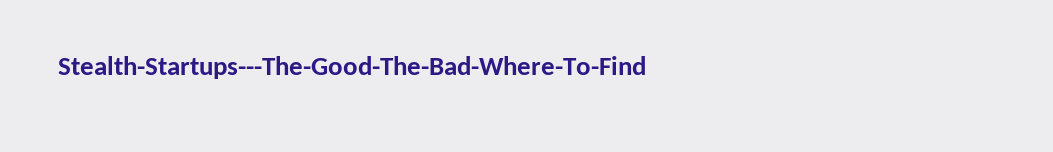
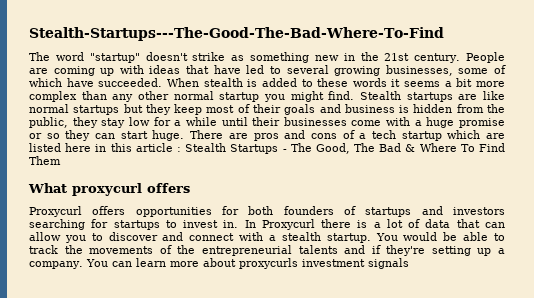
+ The word "startup" doesn't strike as something new in the 21st century. People are coming up with ideas that have led to several growing businesses, some of which have succeeded. When stealth is added to these words it seems a bit more complex than any other normal startup you might find. Stealth startups are like normal startups but they keep most of their goals and business is hidden from the public, they stay low for a while until their businesses come with a huge promise or so they can start huge. There are pros and cons of a tech startup which are listed here in this article : Stealth Startups - The Good, The Bad & Where To Find Them
+ What proxycurl offers
+ Proxycurl offers opportunities for both founders of startups and investors searching for startups to invest in. In Proxycurl there is a lot of data that can allow you to discover and connect with a stealth startup. You would be able to track the movements of the entrepreneurial talents and if they're setting up a company. You can learn more about proxycurls investment signals

